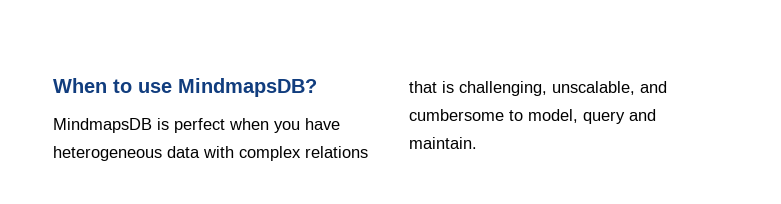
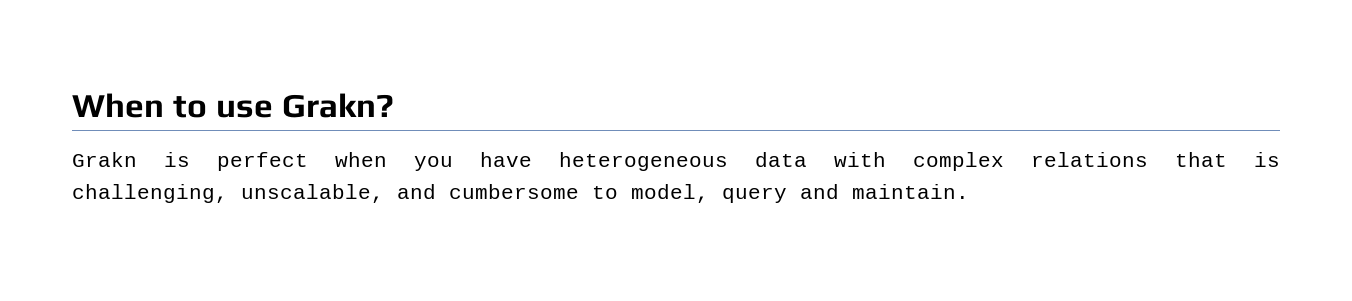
- When to use MindmapsDB?
- MindmapsDB is perfect when you have heterogeneous data with complex relations that is challenging, unscalable, and cumbersome to model, query and maintain.
+ When to use Grakn?
+ Grakn is perfect when you have heterogeneous data with complex relations that is challenging, unscalable, and cumbersome to model, query and maintain.

